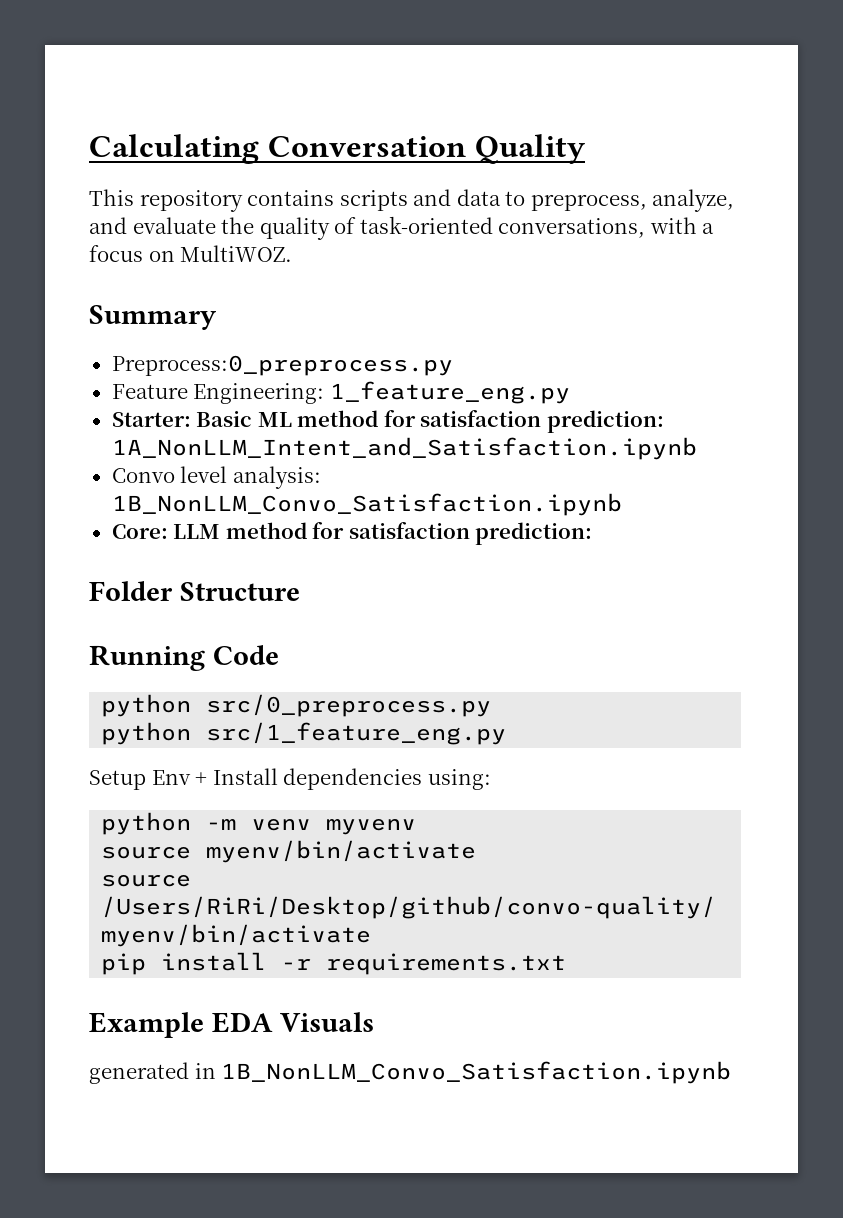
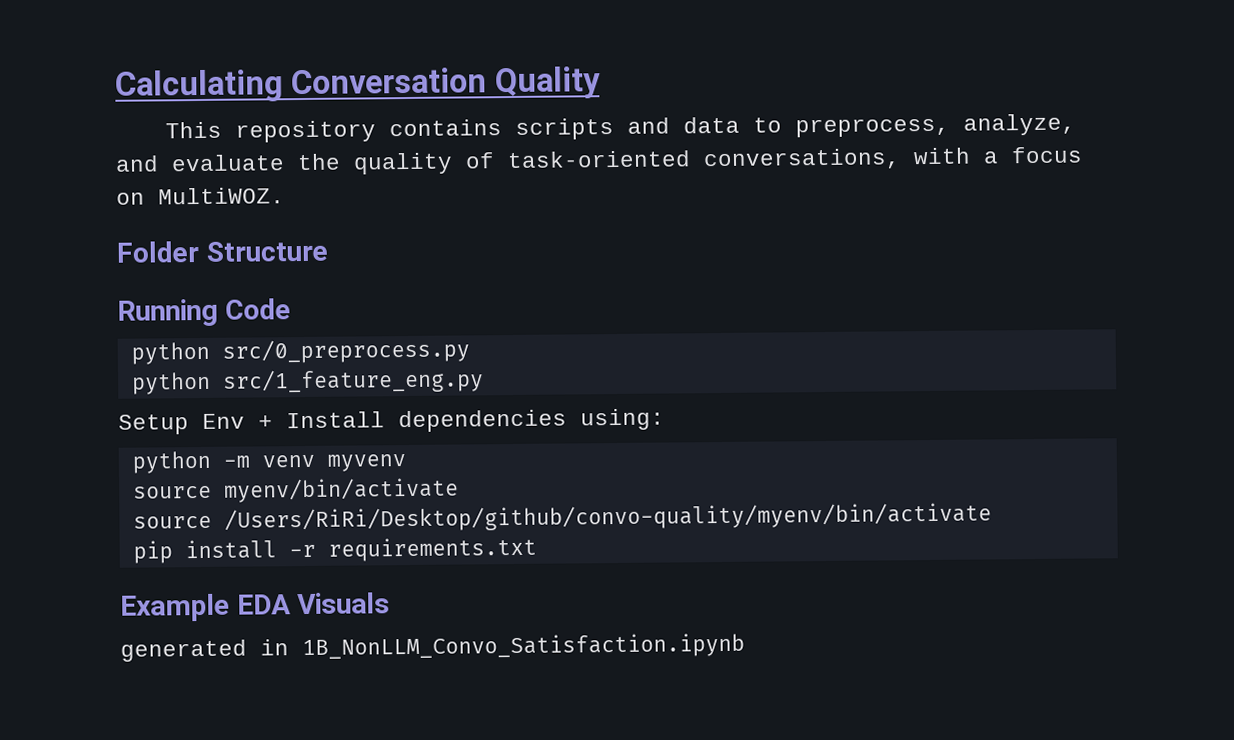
- Summary
- Preprocess:0_preprocess.py
- Feature Engineering: 1_feature_eng.py
- Starter: Basic ML method for satisfaction prediction: 1A_NonLLM_Intent_and_Satisfaction.ipynb
- Convo level analysis: 1B_NonLLM_Convo_Satisfaction.ipynb
- Core: LLM method for satisfaction prediction:

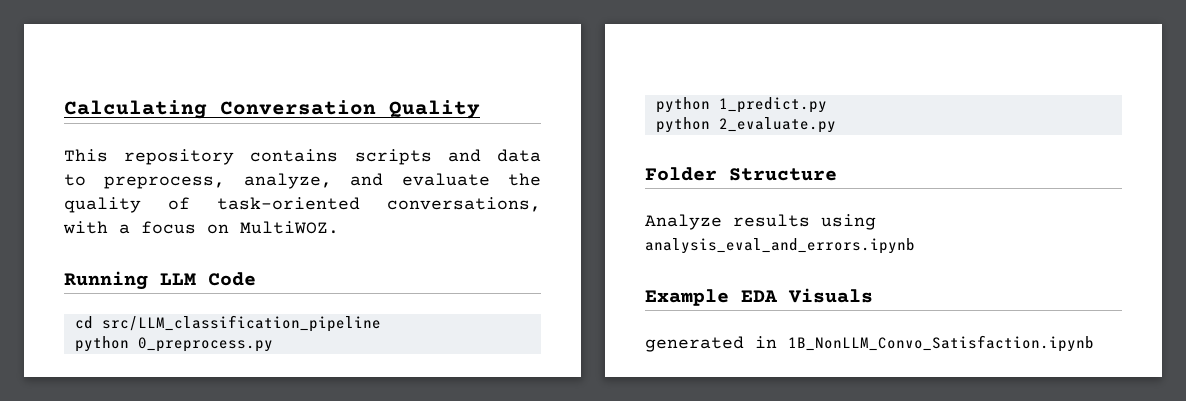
+ Running LLM Code
+ cd src/LLM_classification_pipeline
+ python 0_preprocess.py
+ python 1_predict.py
+ python 2_evaluate.py
  Folder Structure
- Running Code
- python src/0_preprocess.py
- python src/1_feature_eng.py
- Setup Env + Install dependencies using:
- python -m venv myvenv
- source myenv/bin/activate
- source /Users/RiRi/Desktop/github/convo-quality/myenv/bin/activate
- pip install -r requirements.txt
+ Analyze results using analysis_eval_and_errors.ipynb

